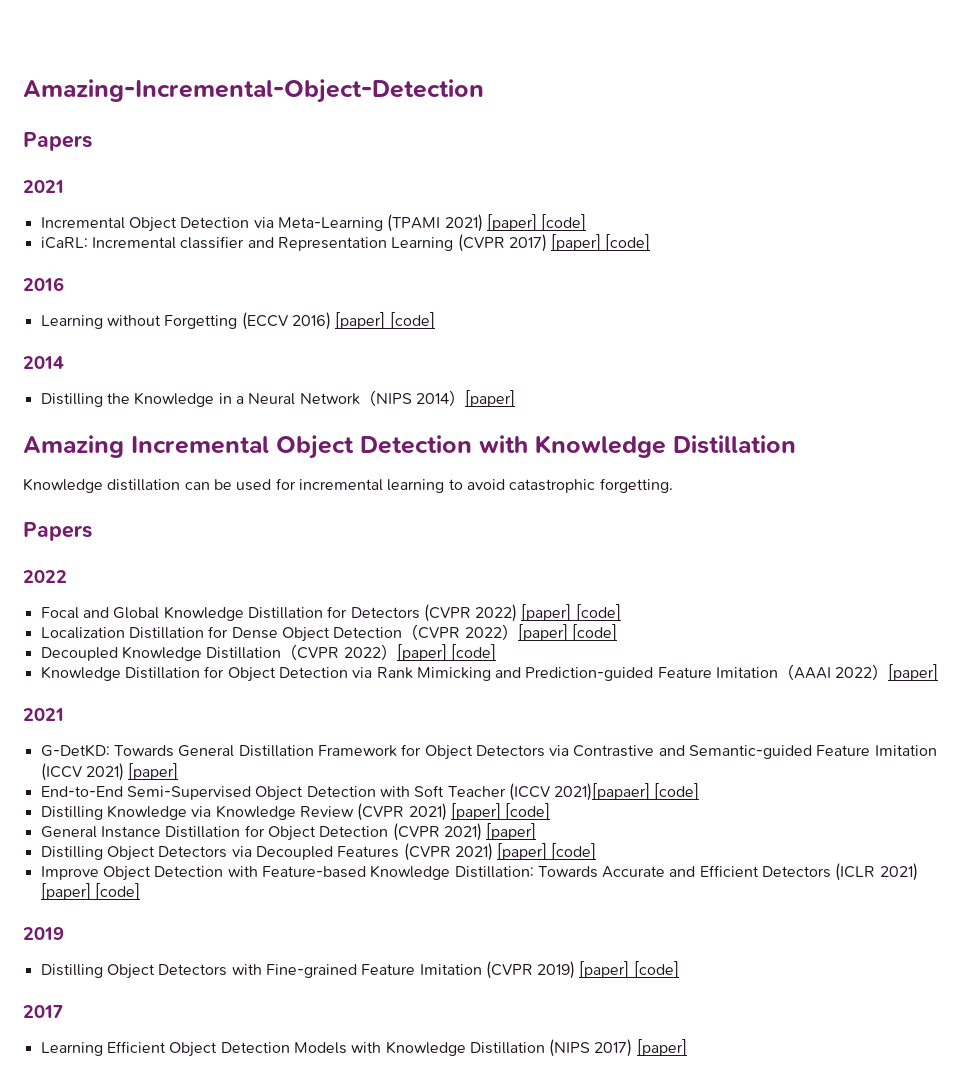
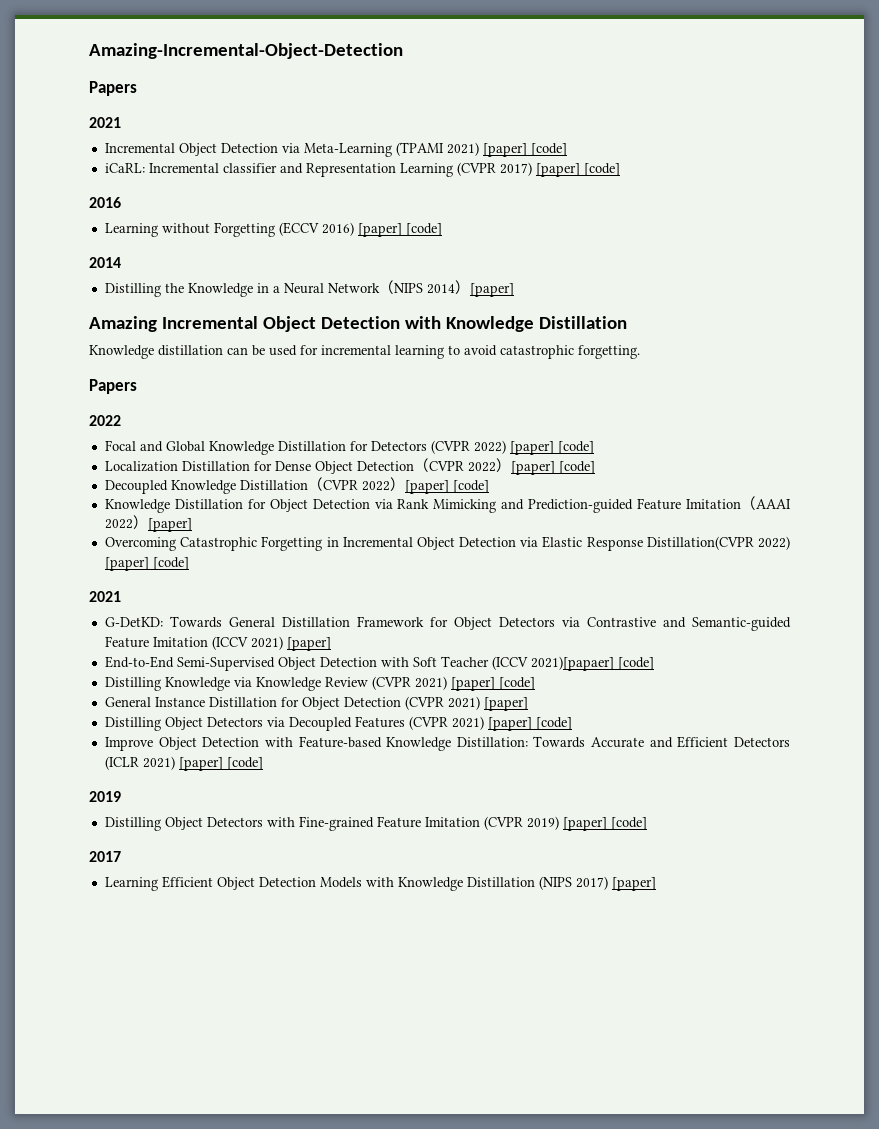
+ Overcoming Catastrophic Forgetting in Incremental Object Detection via Elastic Response Distillation(CVPR 2022) [paper] [code]

